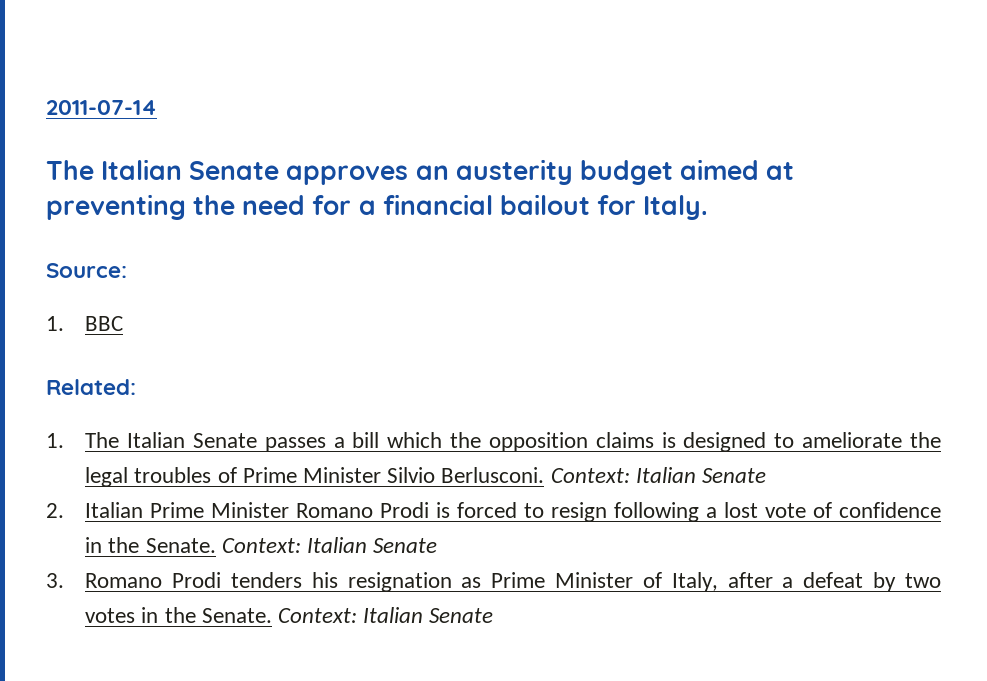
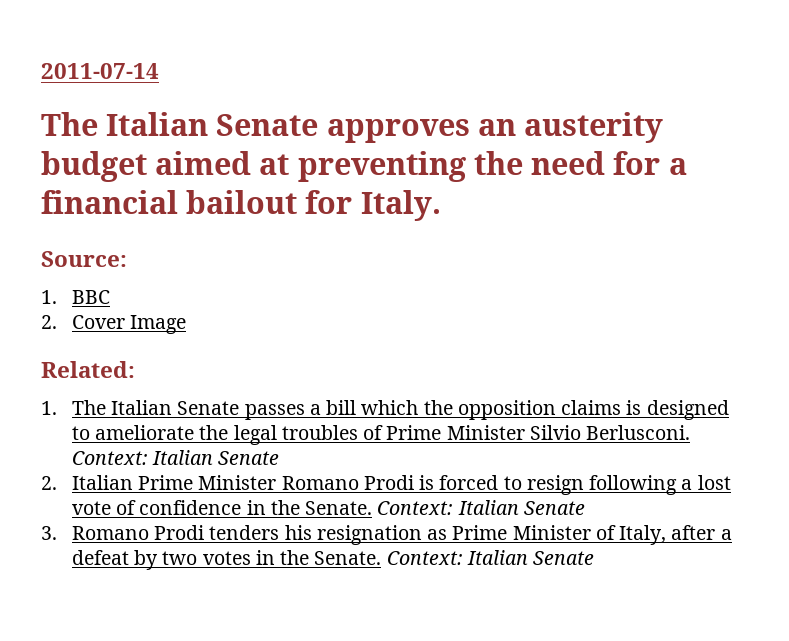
+ 2. Cover Image

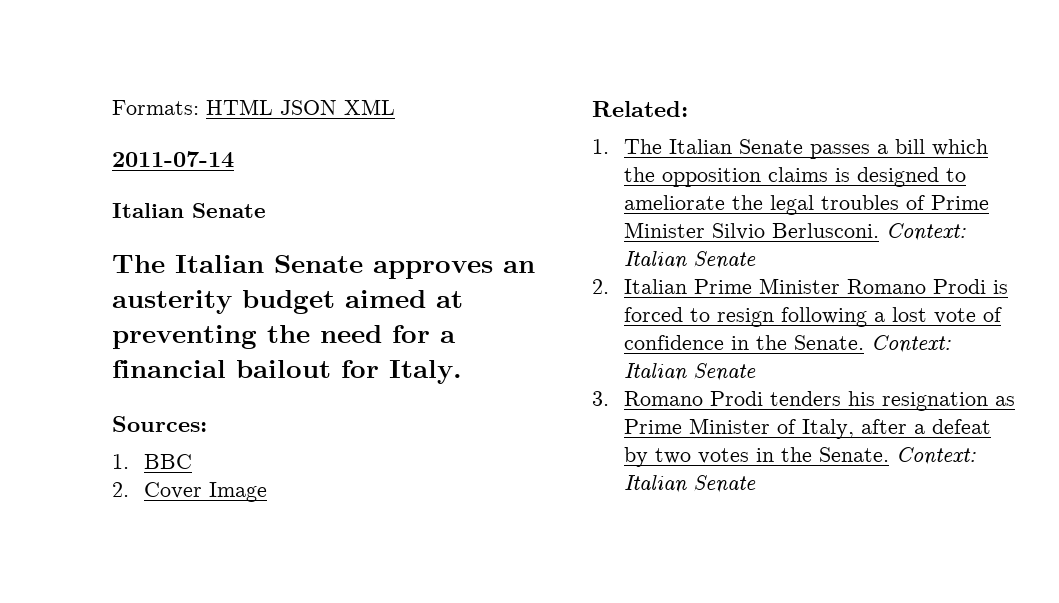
+ Formats: HTML JSON XML
  2011-07-14
+ Italian Senate
- Source:
+ Sources:

